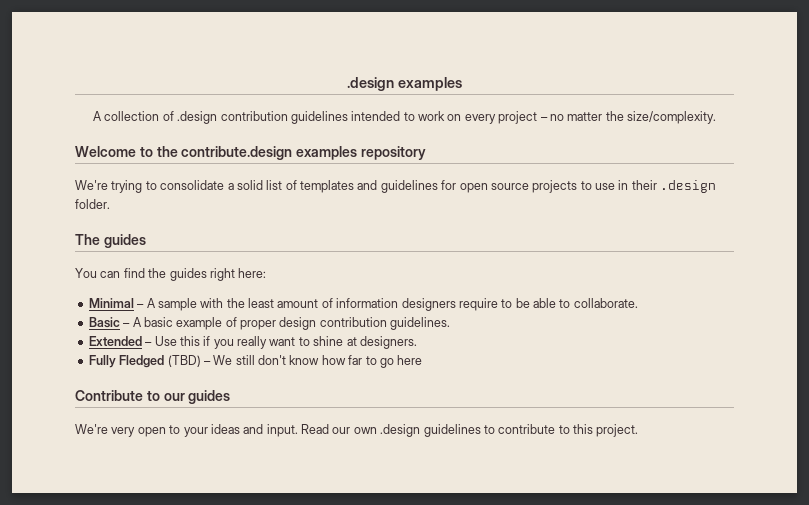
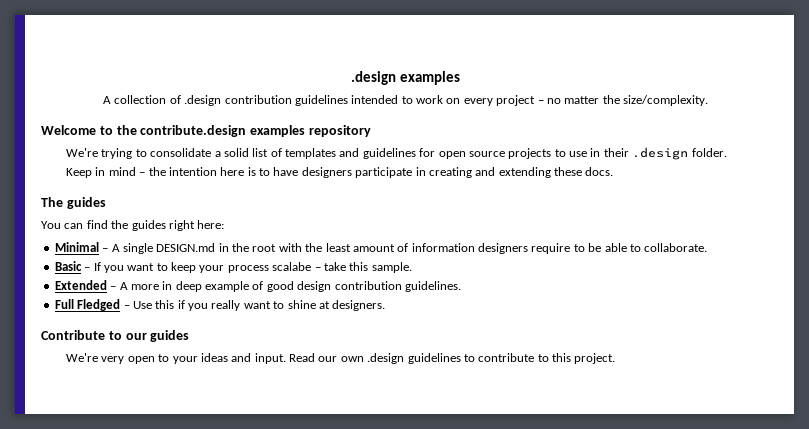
+ Keep in mind – the intention here is to have designers participate in creating and extending these docs.
- Minimal – A sample with the least amount of information designers require to be able to collaborate.
+ Minimal – A single DESIGN.md in the root with the least amount of information designers require to be able to collaborate.
- Basic – A basic example of proper design contribution guidelines.
+ Basic – If you want to keep your process scalabe – take this sample.
+ Extended – A more in deep example of good design contribution guidelines.
- Extended – Use this if you really want to shine at designers.
+ Full Fledged – Use this if you really want to shine at designers.
- Fully Fledged (TBD) – We still don't know how far to go here

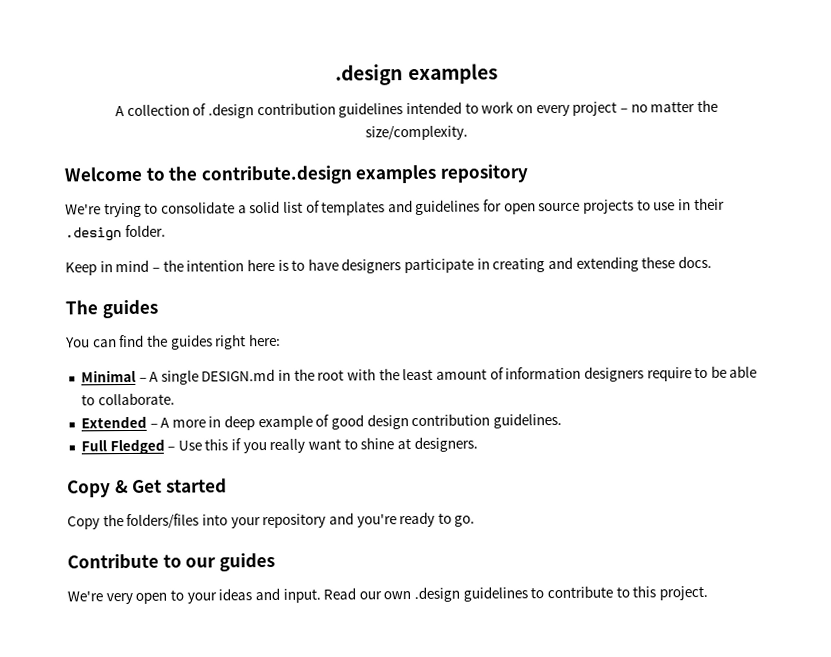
- Basic – If you want to keep your process scalabe – take this sample.
+ Copy & Get started
+ Copy the folders/files into your repository and you're ready to go.

